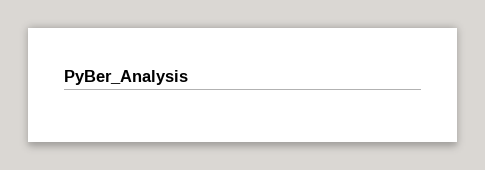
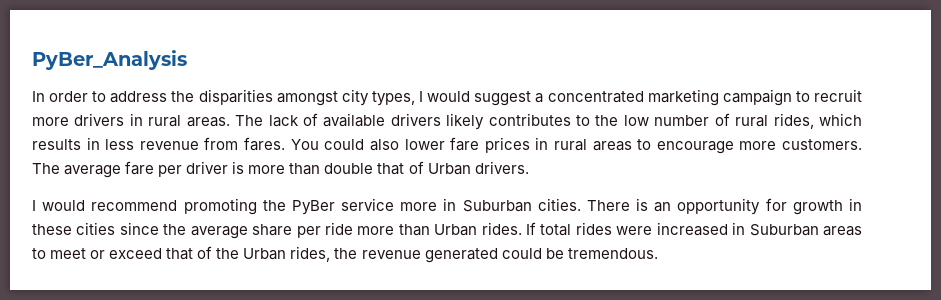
+ In order to address the disparities amongst city types, I would suggest a concentrated marketing campaign to recruit more drivers in rural areas. The lack of available drivers likely contributes to the low number of rural rides, which results in less revenue from fares. You could also lower fare prices in rural areas to encourage more customers. The average fare per driver is more than double that of Urban drivers.
+ I would recommend promoting the PyBer service more in Suburban cities. There is an opportunity for growth in these cities since the average share per ride more than Urban rides. If total rides were increased in Suburban areas to meet or exceed that of the Urban rides, the revenue generated could be tremendous.

